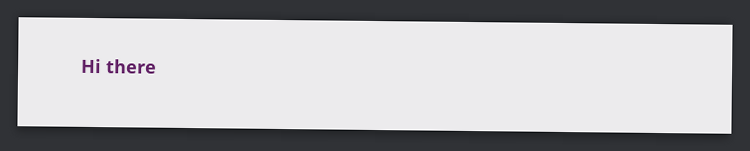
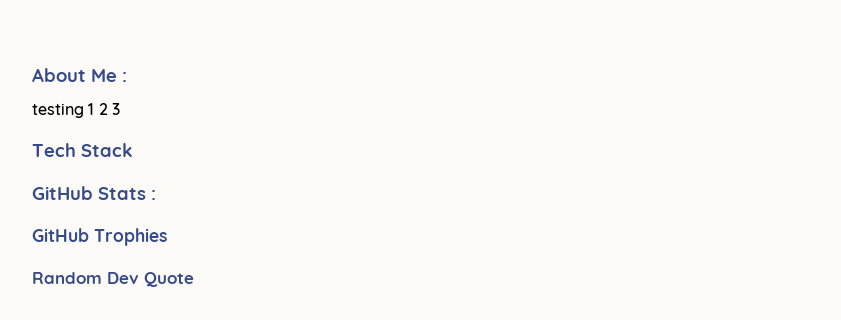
- Hi there
+ About Me :
+ testing 1 2 3
+ Tech Stack
+ GitHub Stats :
+ GitHub Trophies
+ Random Dev Quote

